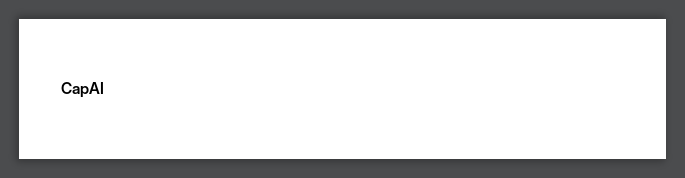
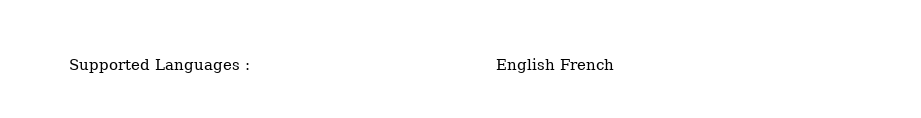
- CapAI
+ Supported Languages :
+ English French

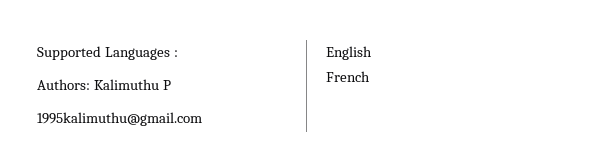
+ Authors: Kalimuthu P
+ 1995kalimuthu@gmail.com
- English French
+ English
+ French

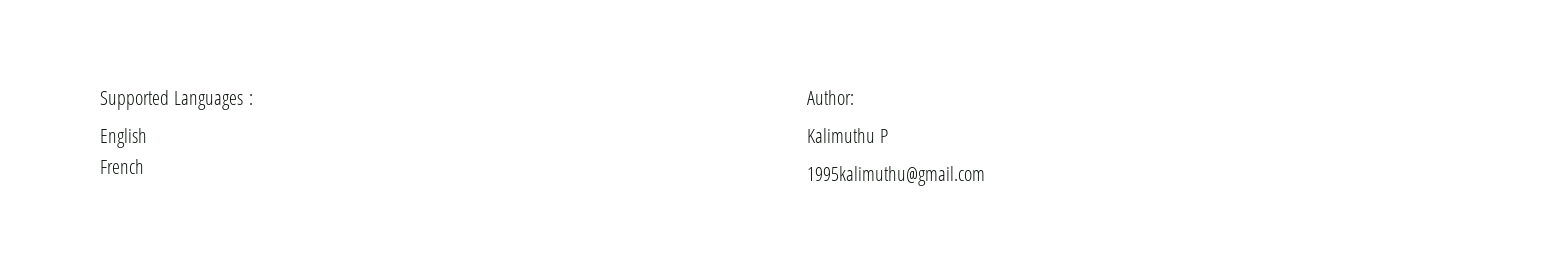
- Authors: Kalimuthu P
+ English
+ French
+ Author:
+ Kalimuthu P
- English
- French

